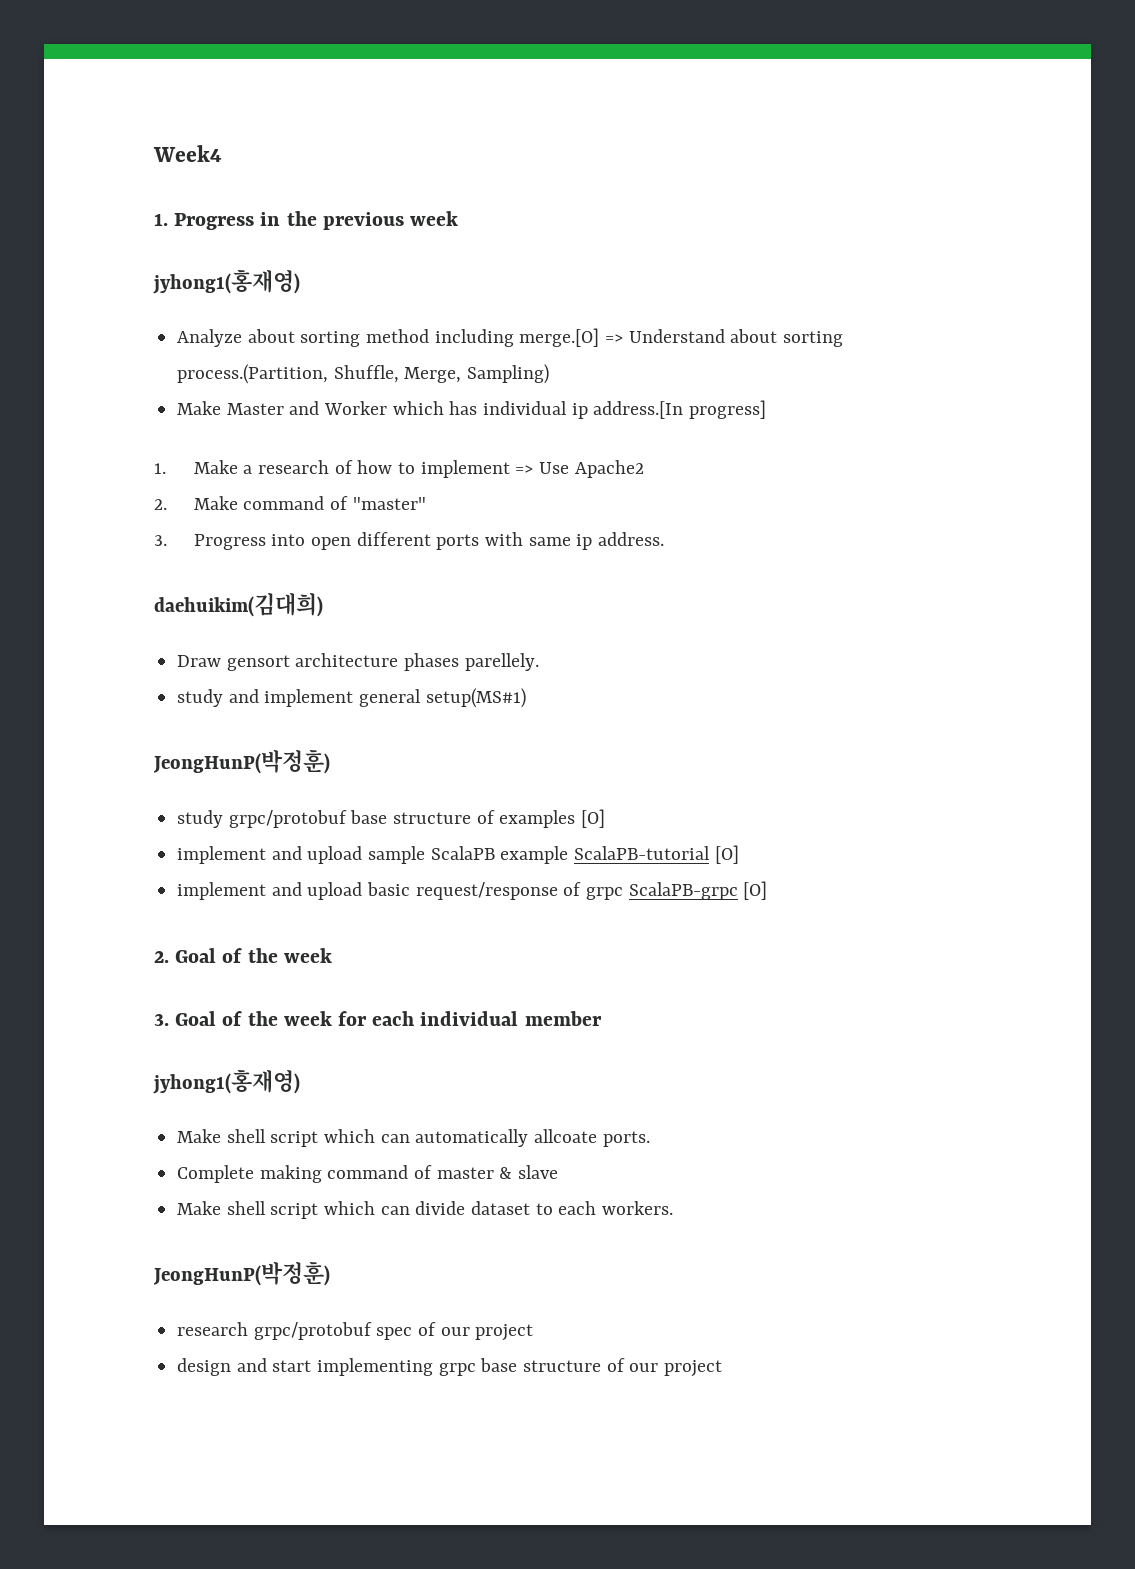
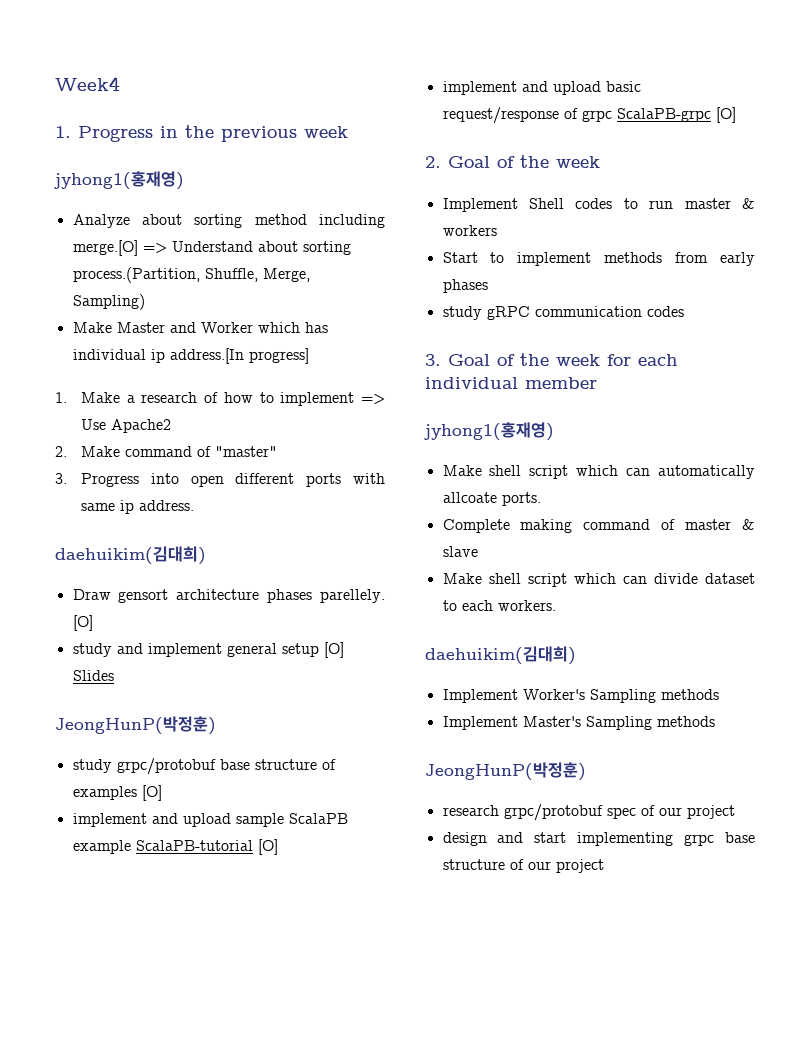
- Draw gensort architecture phases parellely.
+ Draw gensort architecture phases parellely. [O]
- study and implement general setup(MS#1)
+ study and implement general setup [O] Slides
+ Implement Shell codes to run master & workers
+ Start to implement methods from early phases
+ study gRPC communication codes
  Make shell script which can divide dataset to each workers.
+ daehuikim(김대희)
+ Implement Worker's Sampling methods
+ Implement Master's Sampling methods

